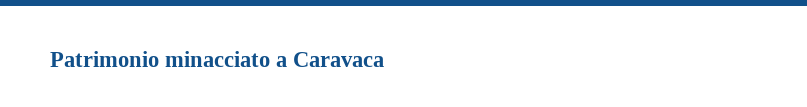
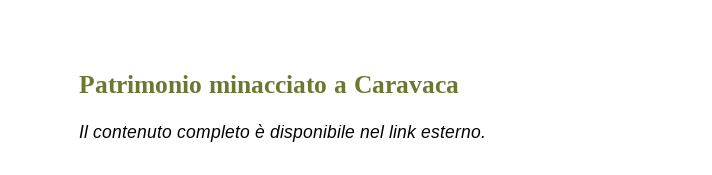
+ Il contenuto completo è disponibile nel link esterno.

